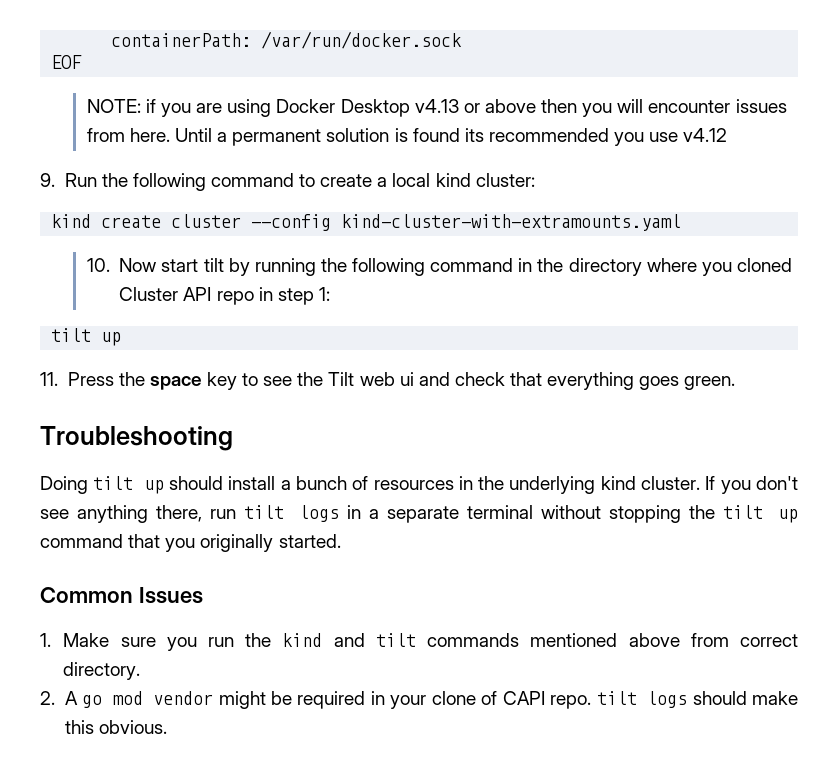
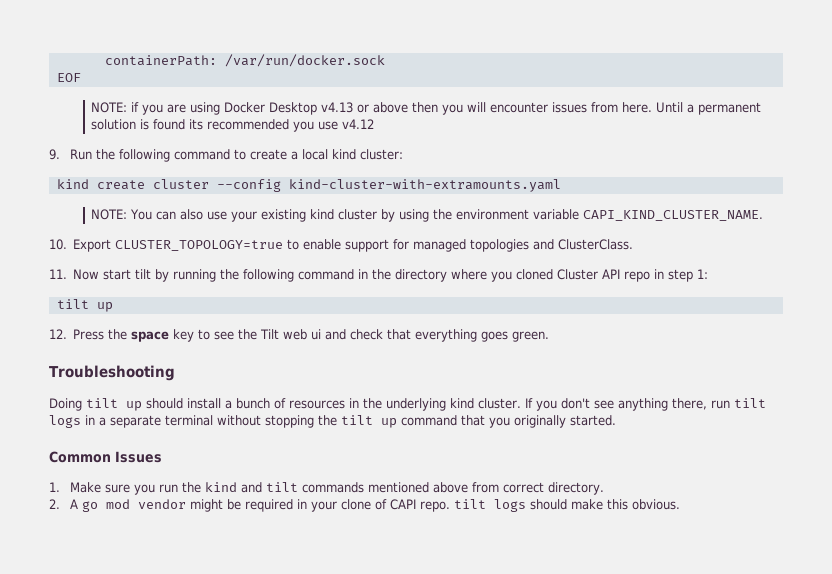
- 10. Now start tilt by running the following command in the directory where you cloned Cluster API repo in step 1:
+ NOTE: You can also use your existing kind cluster by using the environment variable CAPI_KIND_CLUSTER_NAME.
+ 10. Export CLUSTER_TOPOLOGY=true to enable support for managed topologies and ClusterClass.
+ 11. Now start tilt by running the following command in the directory where you cloned Cluster API repo in step 1:
- 11. Press the space key to see the Tilt web ui and check that everything goes green.
+ 12. Press the space key to see the Tilt web ui and check that everything goes green.

